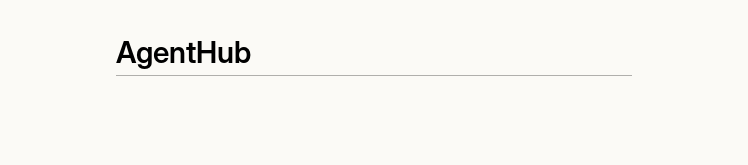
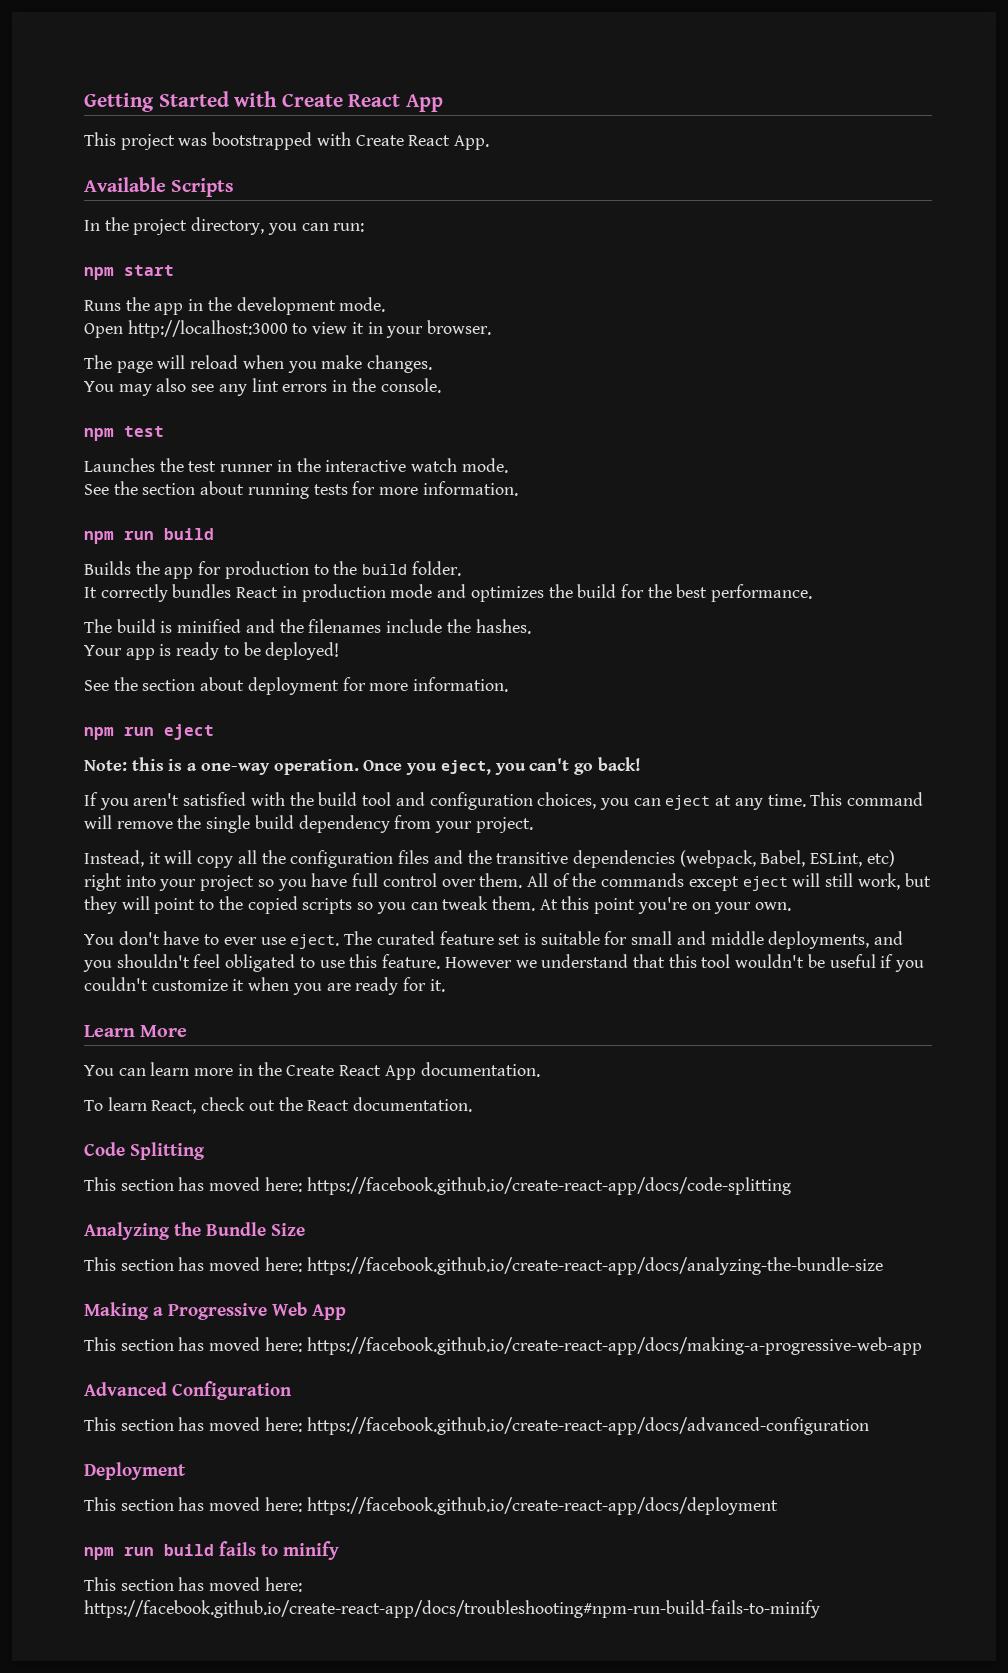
- AgentHub
+ Getting Started with Create React App
+ This project was bootstrapped with Create React App.
+ Available Scripts
+ In the project directory, you can run:
+ npm start
+ Runs the app in the development mode.
+ Open http://localhost:3000 to view it in your browser.
+ The page will reload when you make changes.
+ You may also see any lint errors in the console.
+ npm test
+ Launches the test runner in the interactive watch mode.
+ See the section about running tests for more information.
+ npm run build
+ Builds the app for production to the build folder.
+ It correctly bundles React in production mode and optimizes the build for the best performance.
+ The build is minified and the filenames include the hashes.
+ Your app is ready to be deployed!
+ See the section about deployment for more information.
+ npm run eject
+ Note: this is a one-way operation. Once you eject, you can't go back!
+ If you aren't satisfied with the build tool and configuration choices, you can eject at any time. This command will remove the single build dependency from your project.
+ Instead, it will copy all the configuration files and the transitive dependencies (webpack, Babel, ESLint, etc) right into your project so you have full control over them. All of the commands except eject will still work, but they will point to the copied scripts so you can tweak them. At this point you're on your own.
+ You don't have to ever use eject. The curated feature set is suitable for small and middle deployments, and you shouldn't feel obligated to use this feature. However we understand that this tool wouldn't be useful if you couldn't customize it when you are ready for it.
+ Learn More
+ You can learn more in the Create React App documentation.
+ To learn React, check out the React documentation.
+ Code Splitting
+ This section has moved here: https://facebook.github.io/create-react-app/docs/code-splitting
+ Analyzing the Bundle Size
+ This section has moved here: https://facebook.github.io/create-react-app/docs/analyzing-the-bundle-size
+ Making a Progressive Web App
+ This section has moved here: https://facebook.github.io/create-react-app/docs/making-a-progressive-web-app
+ Advanced Configuration
+ This section has moved here: https://facebook.github.io/create-react-app/docs/advanced-configuration
+ Deployment
+ This section has moved here: https://facebook.github.io/create-react-app/docs/deployment
+ npm run build fails to minify
+ This section has moved here: https://facebook.github.io/create-react-app/docs/troubleshooting#npm-run-build-fails-to-minify

